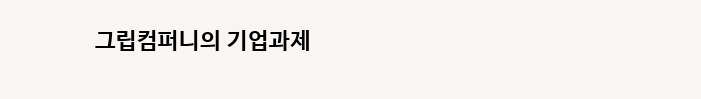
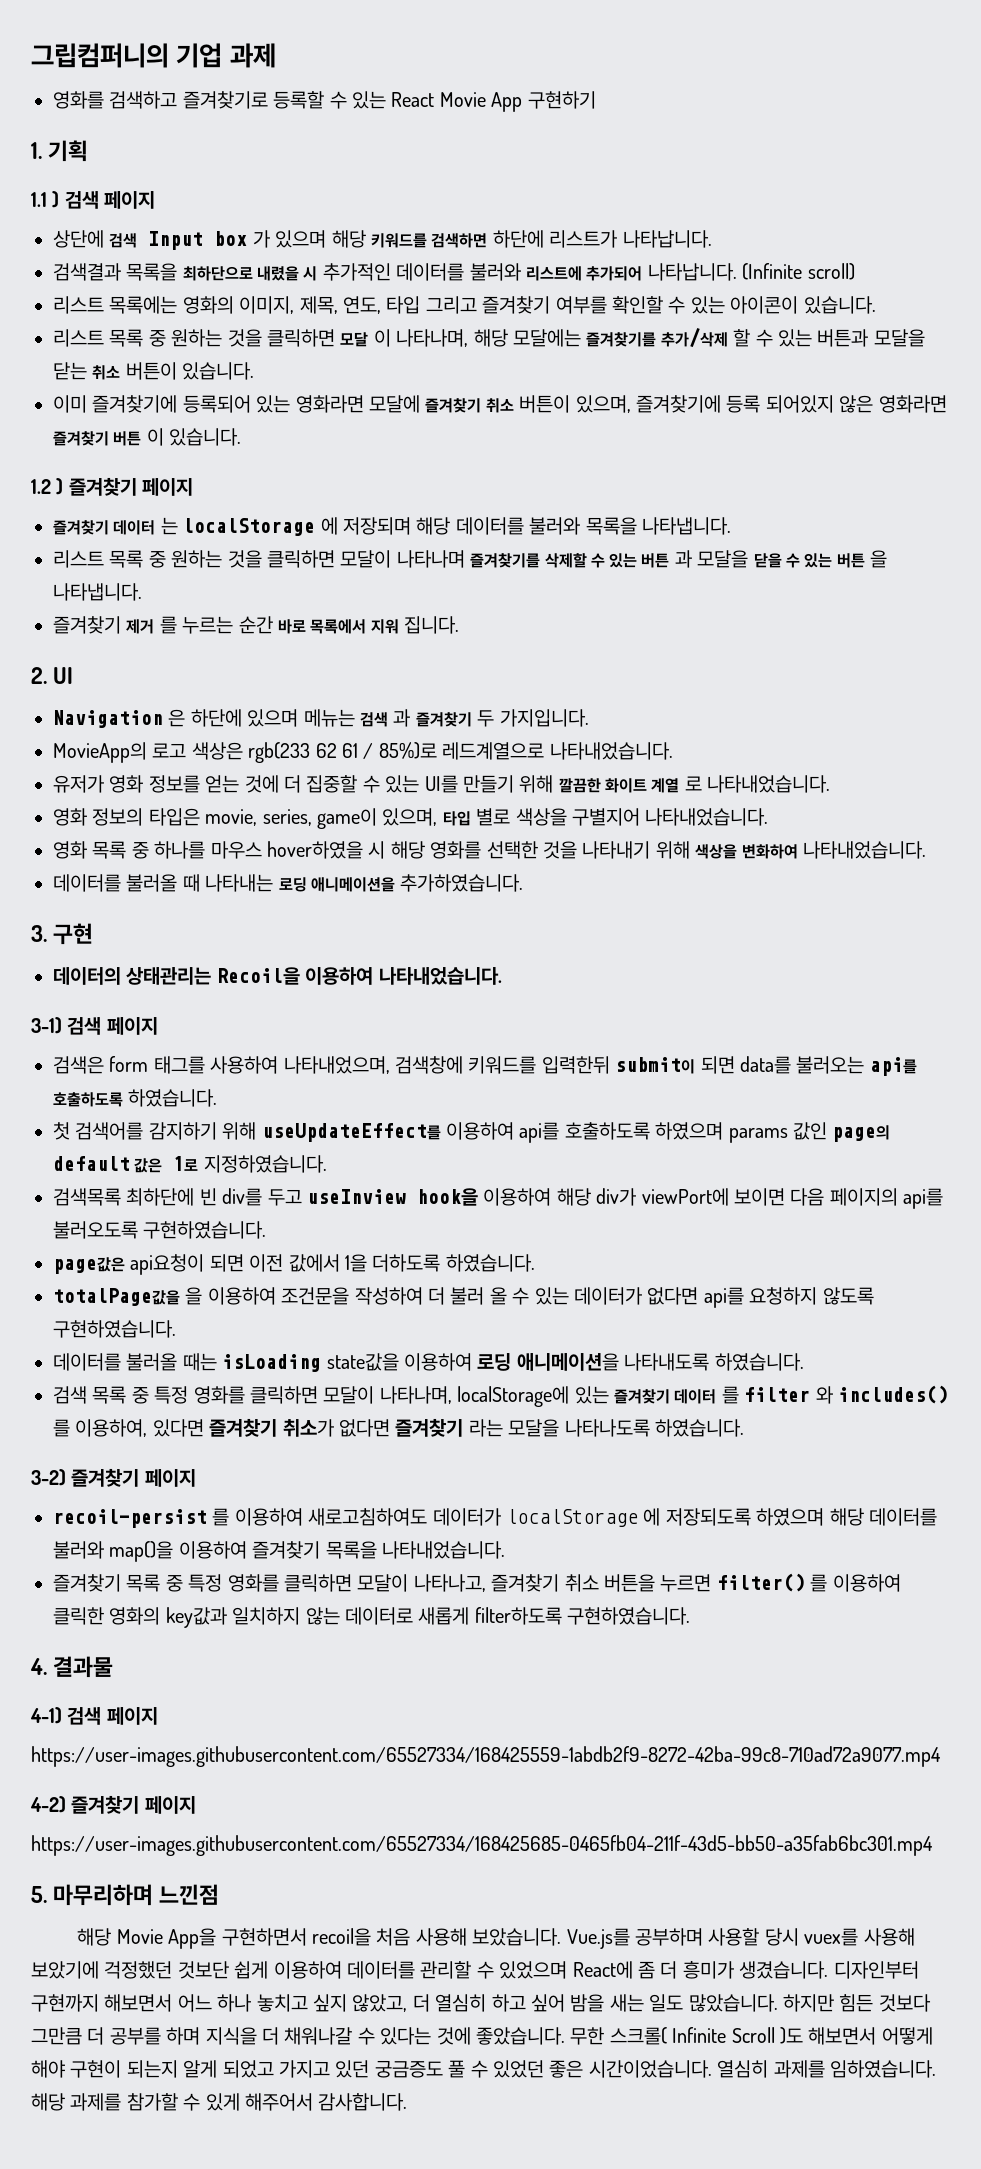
- 그립컴퍼니의 기업과제
+ 그립컴퍼니의 기업 과제
+ 영화를 검색하고 즐겨찾기로 등록할 수 있는 React Movie App 구현하기
+ 1. 기획
+ 1.1 ) 검색 페이지
+ 상단에 검색 Input box 가 있으며 해당 키워드를 검색하면 하단에 리스트가 나타납니다.
+ 검색결과 목록을 최하단으로 내렸을 시 추가적인 데이터를 불러와 리스트에 추가되어 나타납니다. (Infinite scroll)
+ 리스트 목록에는 영화의 이미지, 제목, 연도, 타입 그리고 즐겨찾기 여부를 확인할 수 있는 아이콘이 있습니다.
+ 리스트 목록 중 원하는 것을 클릭하면 모달 이 나타나며, 해당 모달에는 즐겨찾기를 추가/삭제 할 수 있는 버튼과 모달을 닫는 취소 버튼이 있습니다.
+ 이미 즐겨찾기에 등록되어 있는 영화라면 모달에 즐겨찾기 취소 버튼이 있으며, 즐겨찾기에 등록 되어있지 않은 영화라면 즐겨찾기 버튼 이 있습니다.
+ 1.2 ) 즐겨찾기 페이지
+ 즐겨찾기 데이터 는 localStorage 에 저장되며 해당 데이터를 불러와 목록을 나타냅니다.
+ 리스트 목록 중 원하는 것을 클릭하면 모달이 나타나며 즐겨찾기를 삭제할 수 있는 버튼 과 모달을 닫을 수 있는 버튼 을 나타냅니다.
+ 즐겨찾기 제거 를 누르는 순간 바로 목록에서 지워 집니다.
+ 2. UI
+ Navigation 은 하단에 있으며 메뉴는 검색 과 즐겨찾기 두 가지입니다.
+ MovieApp의 로고 색상은 rgb(233 62 61 / 85%)로 레드계열으로 나타내었습니다.
+ 유저가 영화 정보를 얻는 것에 더 집중할 수 있는 UI를 만들기 위해 깔끔한 화이트 계열 로 나타내었습니다.
+ 영화 정보의 타입은 movie, series, game이 있으며, 타입 별로 색상을 구별지어 나타내었습니다.
+ 영화 목록 중 하나를 마우스 hover하였을 시 해당 영화를 선택한 것을 나타내기 위해 색상을 변화하여 나타내었습니다.
+ 데이터를 불러올 때 나타내는 로딩 애니메이션을 추가하였습니다.
+ 3. 구현
+ 데이터의 상태관리는 Recoil을 이용하여 나타내었습니다.
+ 3-1) 검색 페이지
+ 검색은 form 태그를 사용하여 나타내었으며, 검색창에 키워드를 입력한뒤 submit이 되면 data를 불러오는 api를 호출하도록 하였습니다.
+ 첫 검색어를 감지하기 위해 useUpdateEffect를 이용하여 api를 호출하도록 하였으며 params 값인 page의 default 값은 1로 지정하였습니다.
+ 검색목록 최하단에 빈 div를 두고 useInview hook을 이용하여 해당 div가 viewPort에 보이면 다음 페이지의 api를 불러오도록 구현하였습니다.
+ page값은 api요청이 되면 이전 값에서 1을 더하도록 하였습니다.
+ totalPage값을 을 이용하여 조건문을 작성하여 더 불러 올 수 있는 데이터가 없다면 api를 요청하지 않도록 구현하였습니다.
+ 데이터를 불러올 때는 isLoading state값을 이용하여 로딩 애니메이션을 나타내도록 하였습니다.
+ 검색 목록 중 특정 영화를 클릭하면 모달이 나타나며, localStorage에 있는 즐겨찾기 데이터 를 filter 와 includes() 를 이용하여, 있다면 즐겨찾기 취소가 없다면 즐겨찾기 라는 모달을 나타나도록 하였습니다.
+ 3-2) 즐겨찾기 페이지
+ recoil-persist 를 이용하여 새로고침하여도 데이터가 localStorage 에 저장되도록 하였으며 해당 데이터를 불러와 map()을 이용하여 즐겨찾기 목록을 나타내었습니다.
+ 즐겨찾기 목록 중 특정 영화를 클릭하면 모달이 나타나고, 즐겨찾기 취소 버튼을 누르면 filter() 를 이용하여 클릭한 영화의 key값과 일치하지 않는 데이터로 새롭게 filter하도록 구현하였습니다.
+ 4. 결과물
+ 4-1) 검색 페이지
+ https://user-images.githubusercontent.com/65527334/168425559-1abdb2f9-8272-42ba-99c8-710ad72a9077.mp4
+ 4-2) 즐겨찾기 페이지
+ https://user-images.githubusercontent.com/65527334/168425685-0465fb04-211f-43d5-bb50-a35fab6bc301.mp4
+ 5. 마무리하며 느낀점
+ 해당 Movie App을 구현하면서 recoil을 처음 사용해 보았습니다. Vue.js를 공부하며 사용할 당시 vuex를 사용해 보았기에 걱정했던 것보단 쉽게 이용하여 데이터를 관리할 수 있었으며 React에 좀 더 흥미가 생겼습니다. 디자인부터 구현까지 해보면서 어느 하나 놓치고 싶지 않았고, 더 열심히 하고 싶어 밤을 새는 일도 많았습니다. 하지만 힘든 것보다 그만큼 더 공부를 하며 지식을 더 채워나갈 수 있다는 것에 좋았습니다. 무한 스크롤( Infinite Scroll )도 해보면서 어떻게 해야 구현이 되는지 알게 되었고 가지고 있던 궁금증도 풀 수 있었던 좋은 시간이었습니다. 열심히 과제를 임하였습니다. 해당 과제를 참가할 수 있게 해주어서 감사합니다.

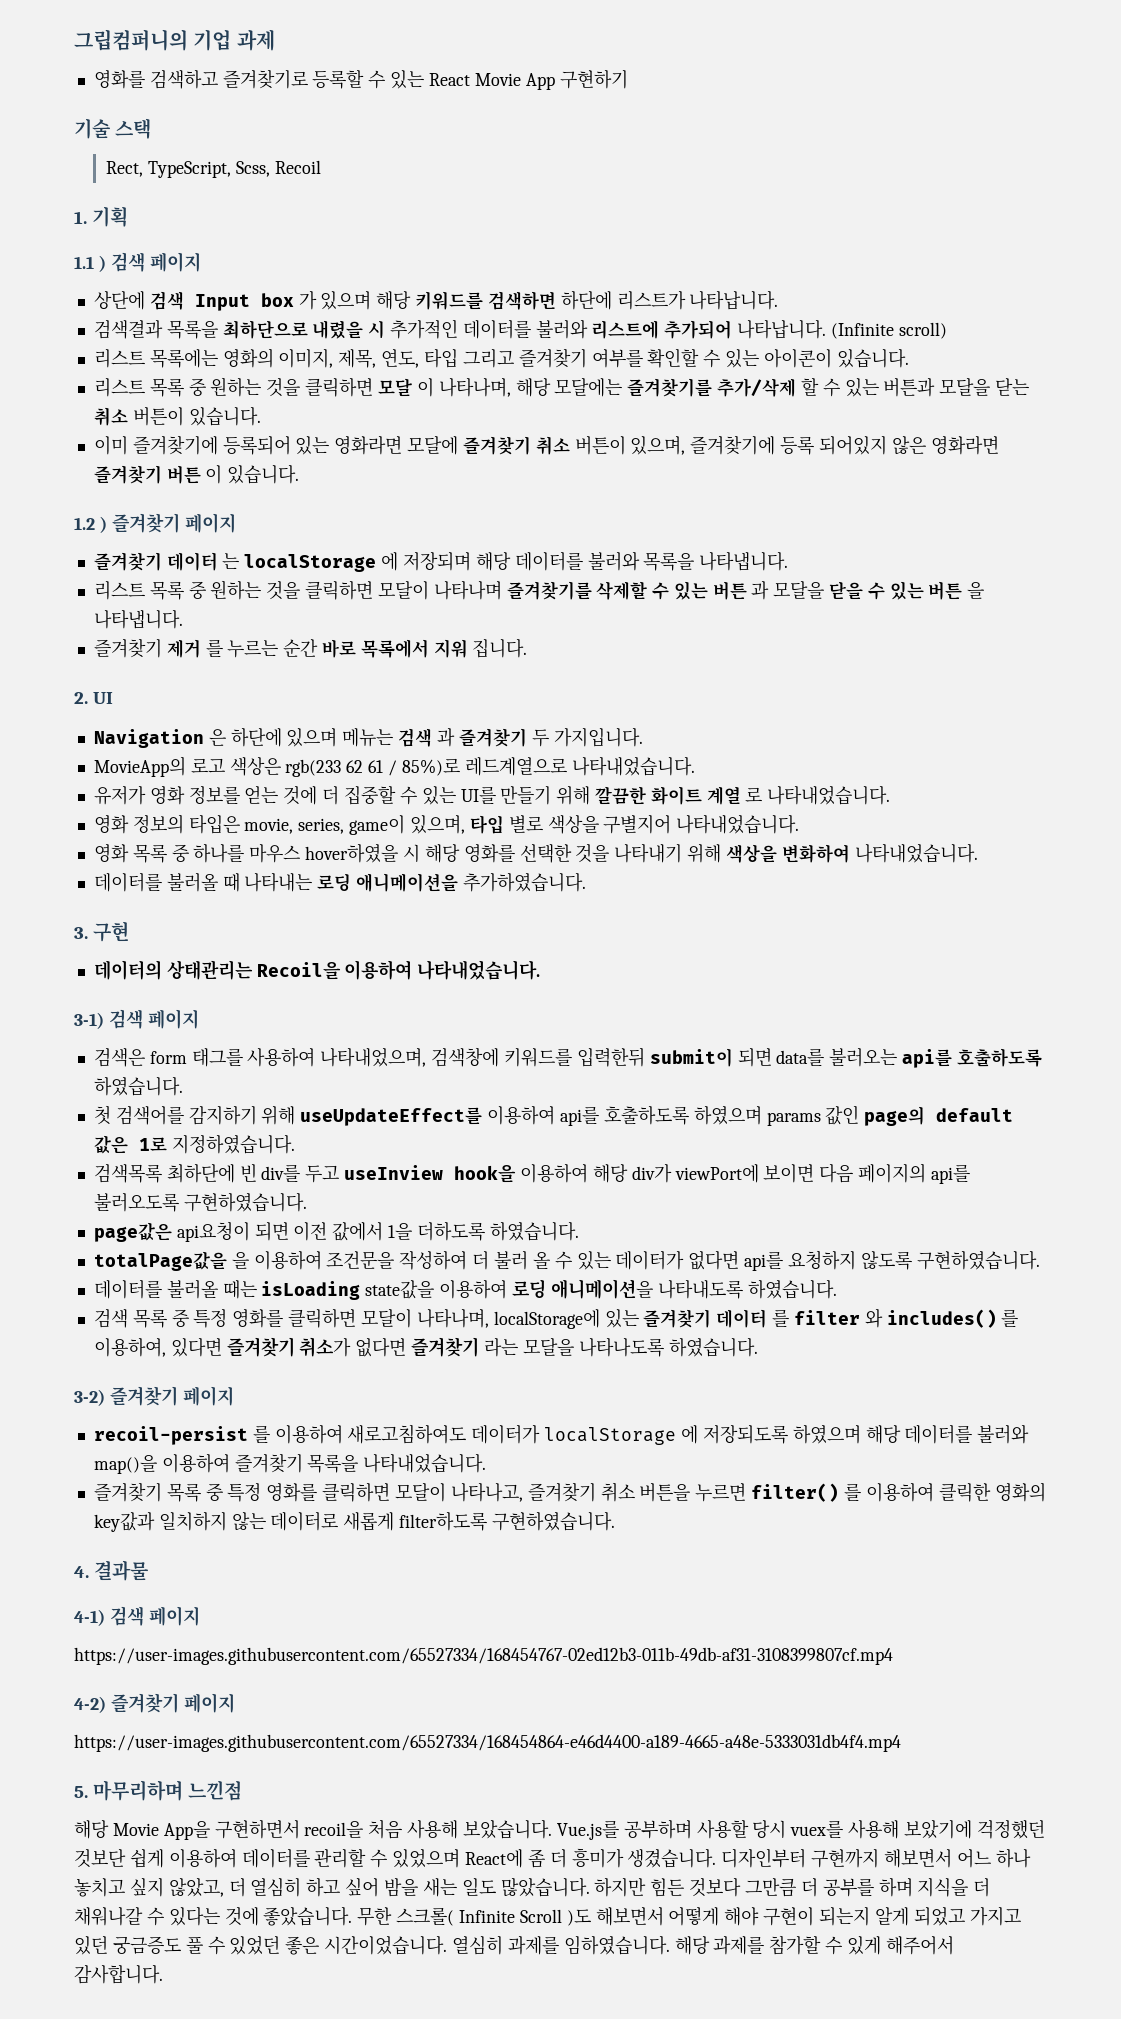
+ 기술 스택
+ Rect, TypeScript, Scss, Recoil
- https://user-images.githubusercontent.com/65527334/168425559-1abdb2f9-8272-42ba-99c8-710ad72a9077.mp4
+ https://user-images.githubusercontent.com/65527334/168454767-02ed12b3-011b-49db-af31-3108399807cf.mp4
- https://user-images.githubusercontent.com/65527334/168425685-0465fb04-211f-43d5-bb50-a35fab6bc301.mp4
+ https://user-images.githubusercontent.com/65527334/168454864-e46d4400-a189-4665-a48e-5333031db4f4.mp4

